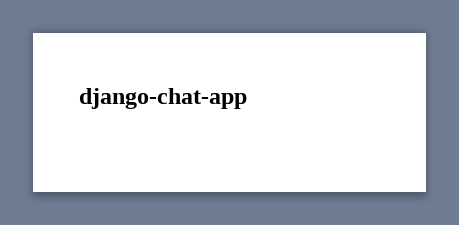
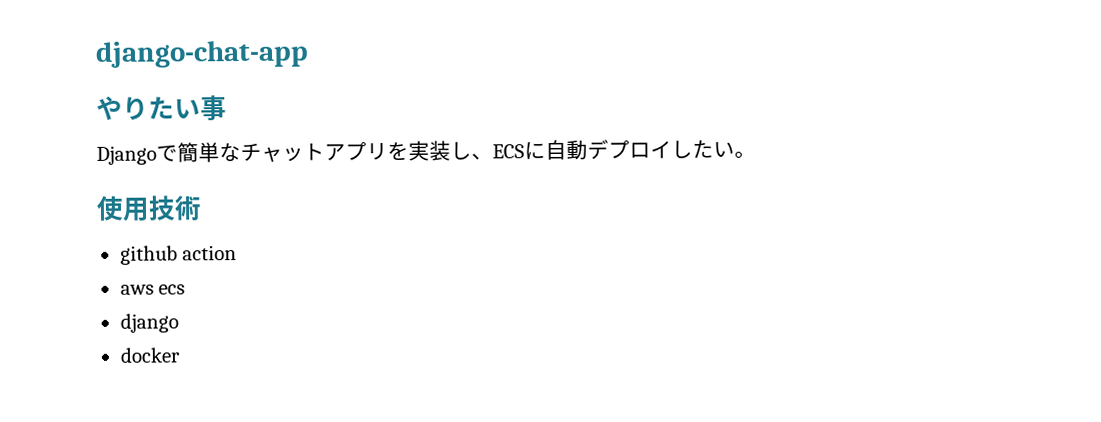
+ やりたい事
+ Djangoで簡単なチャットアプリを実装し、ECSに自動デプロイしたい。
+ 使用技術
+ github action
+ aws ecs
+ django
+ docker

